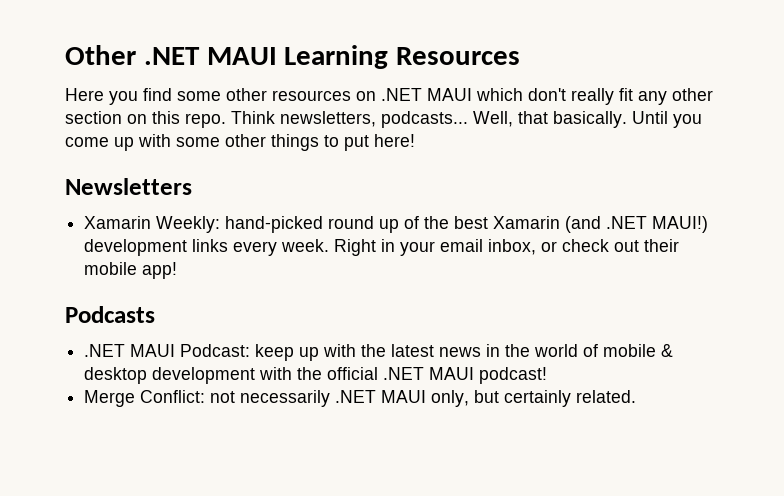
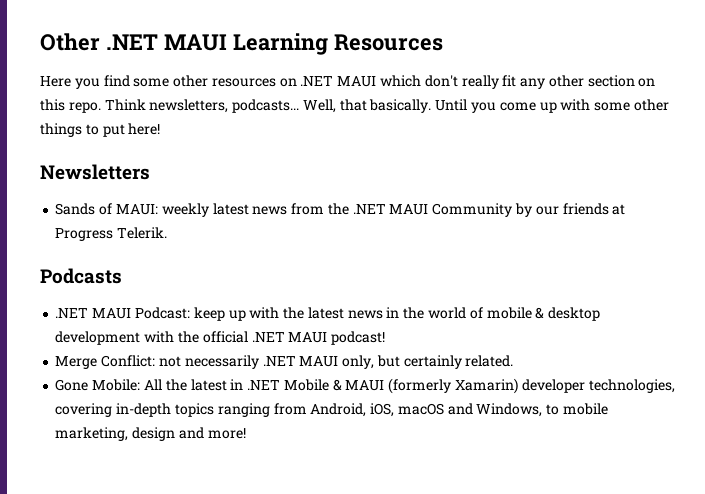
- Xamarin Weekly: hand-picked round up of the best Xamarin (and .NET MAUI!) development links every week. Right in your email inbox, or check out their mobile app!
+ Sands of MAUI: weekly latest news from the .NET MAUI Community by our friends at Progress Telerik.
+ Gone Mobile: All the latest in .NET Mobile & MAUI (formerly Xamarin) developer technologies, covering in-depth topics ranging from Android, iOS, macOS and Windows, to mobile marketing, design and more!

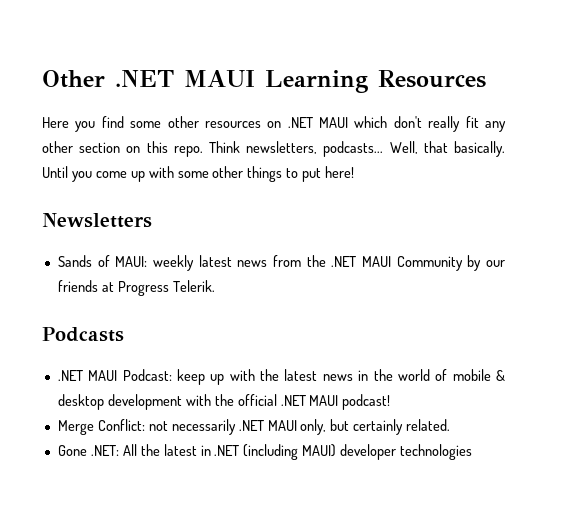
- Gone Mobile: All the latest in .NET Mobile & MAUI (formerly Xamarin) developer technologies, covering in-depth topics ranging from Android, iOS, macOS and Windows, to mobile marketing, design and more!
+ Gone .NET: All the latest in .NET (including MAUI) developer technologies

